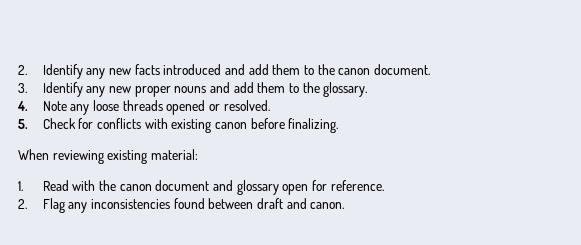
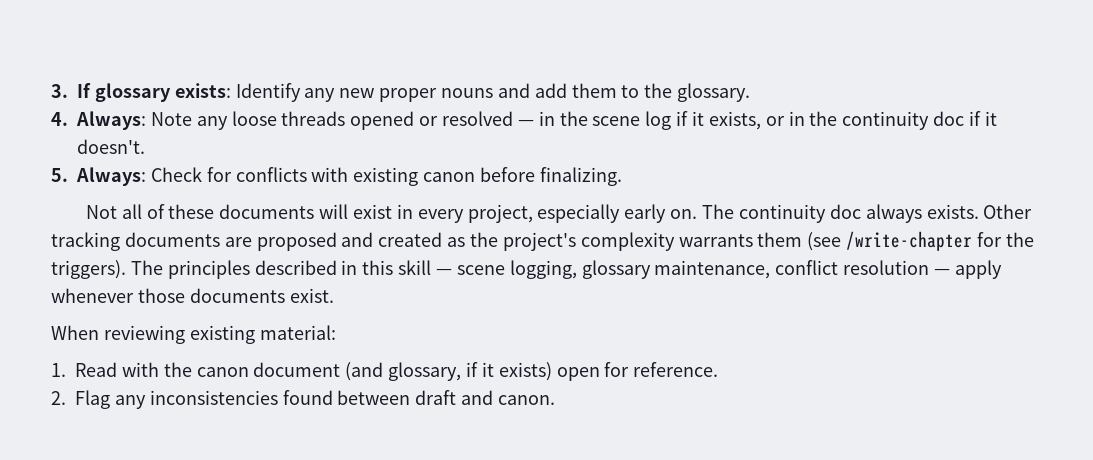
- 2. Identify any new facts introduced and add them to the canon document.
- 3. Identify any new proper nouns and add them to the glossary.
+ 3. If glossary exists: Identify any new proper nouns and add them to the glossary.
- 4. Note any loose threads opened or resolved.
+ 4. Always: Note any loose threads opened or resolved — in the scene log if it exists, or in the continuity doc if it doesn't.
- 5. Check for conflicts with existing canon before finalizing.
+ 5. Always: Check for conflicts with existing canon before finalizing.
+ Not all of these documents will exist in every project, especially early on. The continuity doc always exists. Other tracking documents are proposed and created as the project's complexity warrants them (see /write-chapter for the triggers). The principles described in this skill — scene logging, glossary maintenance, conflict resolution — apply whenever those documents exist.
- 1. Read with the canon document and glossary open for reference.
+ 1. Read with the canon document (and glossary, if it exists) open for reference.

